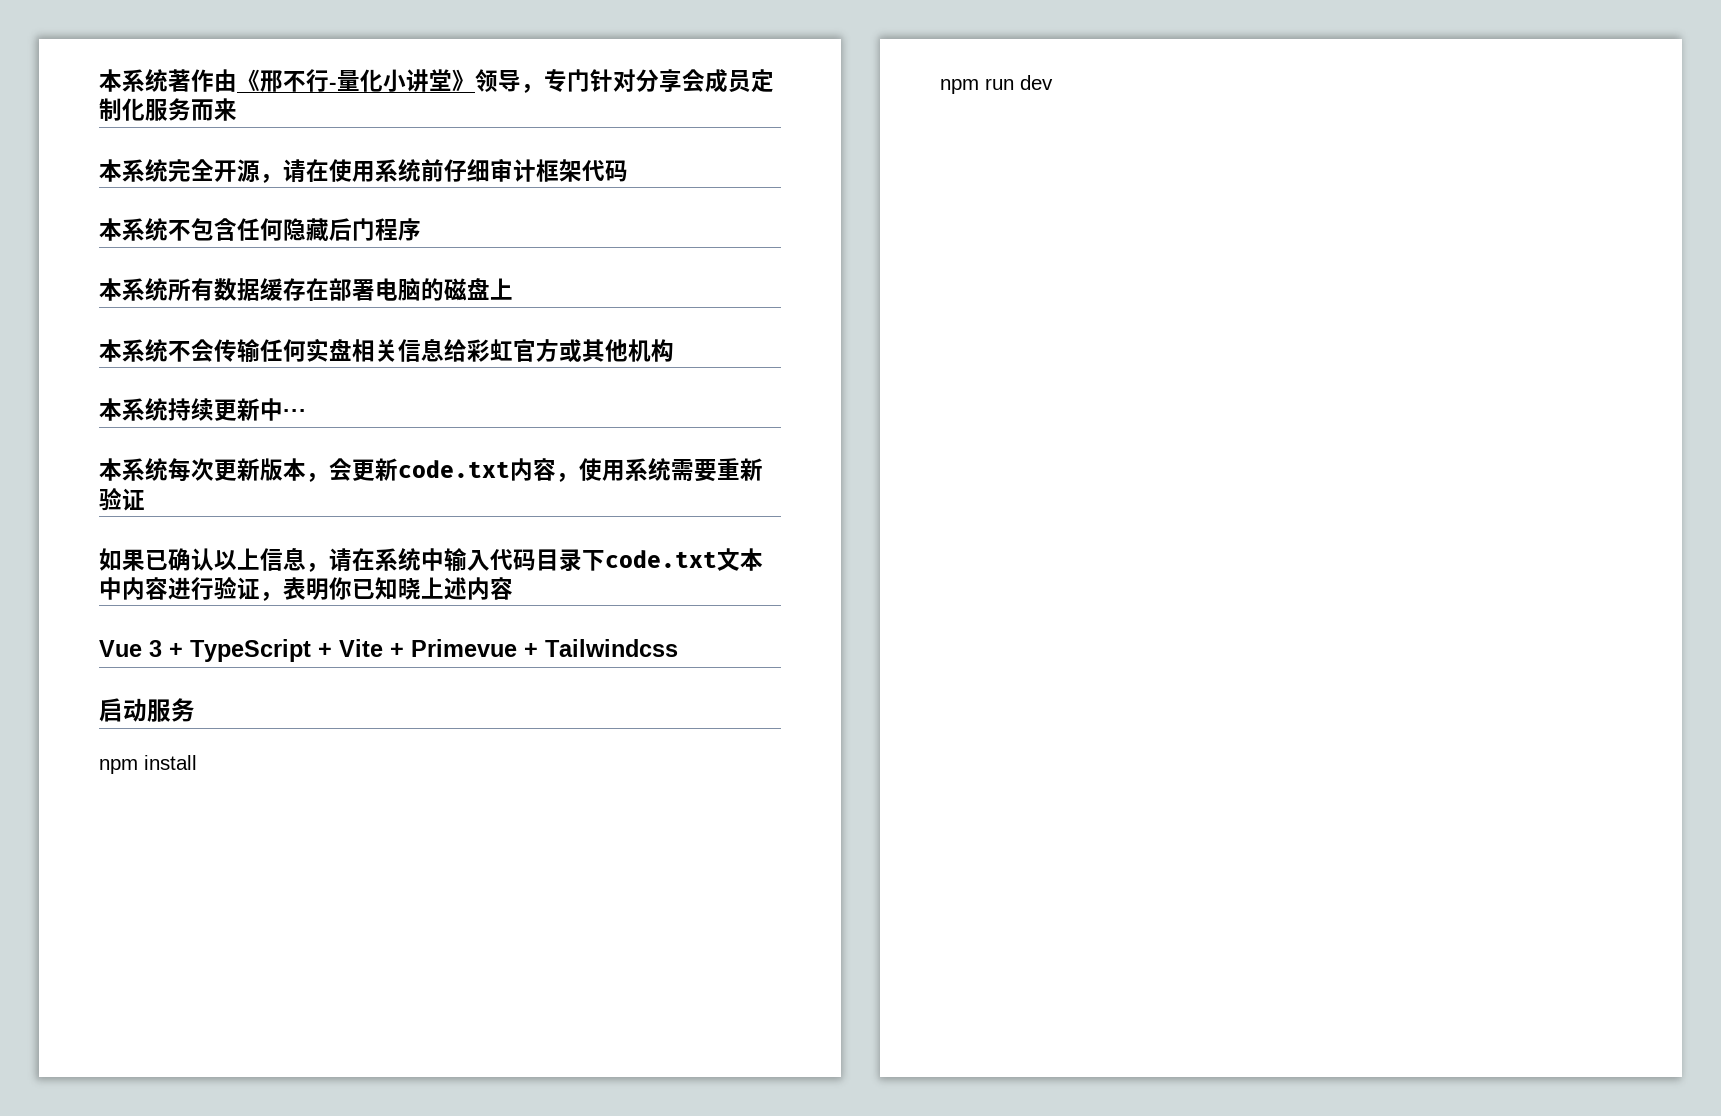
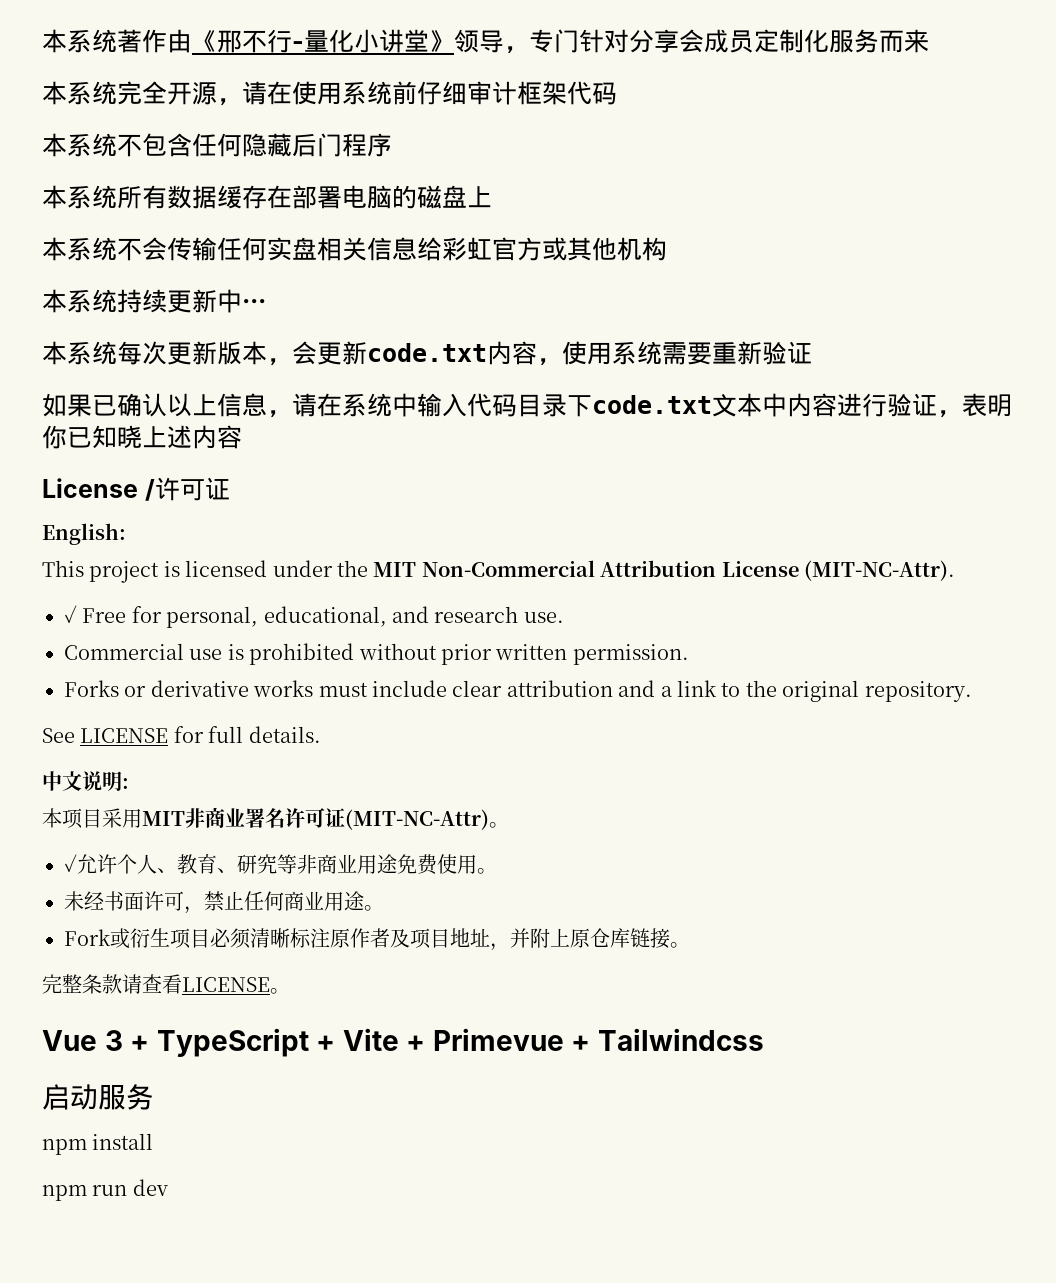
+ License /许可证
+ English:
+ This project is licensed under the MIT Non-Commercial Attribution License (MIT-NC-Attr).
+ ✓ Free for personal, educational, and research use.
+ Commercial use is prohibited without prior written permission.
+ Forks or derivative works must include clear attribution and a link to the original repository.
+ See LICENSE for full details.
+ 中文说明:
+ 本项目采用MIT非商业署名许可证(MIT-NC-Attr)。
+ ✓允许个人、教育、研究等非商业用途免费使用。
+ 未经书面许可，禁止任何商业用途。
+ Fork或衍生项目必须清晰标注原作者及项目地址，并附上原仓库链接。
+ 完整条款请查看LICENSE。

